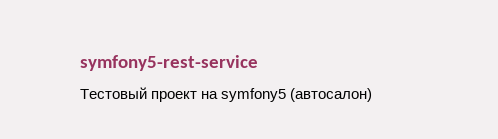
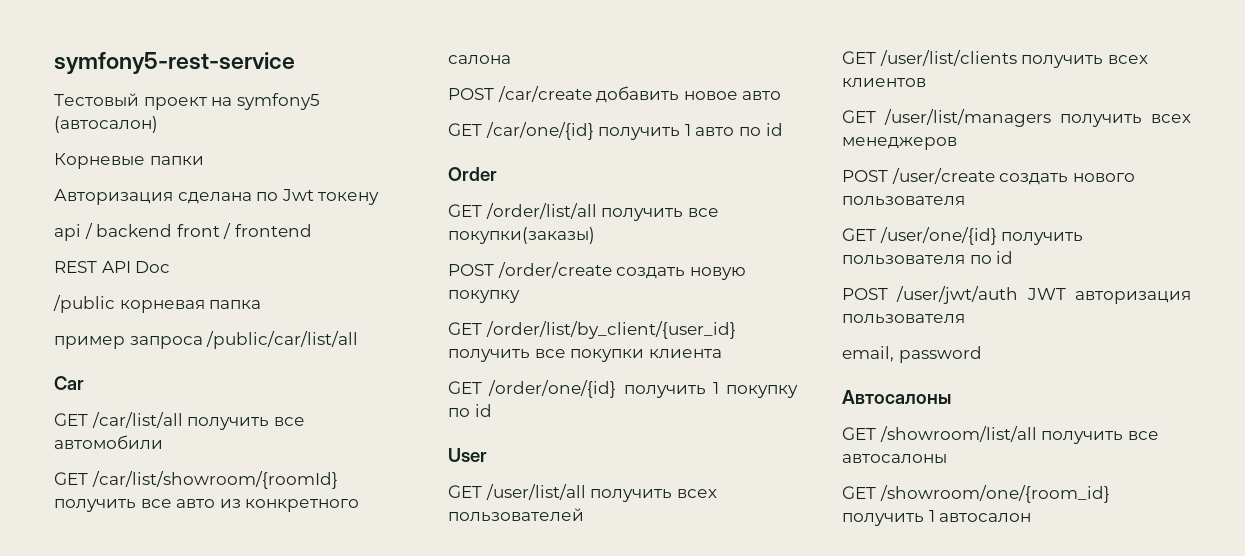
+ Корневые папки
+ Авторизация сделана по Jwt токену
+ api / backend front / frontend
+ REST API Doc
+ /public корневая папка
+ пример запроса /public/car/list/all
+ Car
+ GET /car/list/all получить все автомобили
+ GET /car/list/showroom/{roomId} получить все авто из конкретного салона
+ POST /car/create добавить новое авто
+ GET /car/one/{id} получить 1 авто по id
+ Order
+ GET /order/list/all получить все покупки(заказы)
+ POST /order/create создать новую покупку
+ GET /order/list/by_client/{user_id} получить все покупки клиента
+ GET /order/one/{id} получить 1 покупку по id
+ User
+ GET /user/list/all получить всех пользователей
+ GET /user/list/clients получить всех клиентов
+ GET /user/list/managers получить всех менеджеров
+ POST /user/create создать нового пользователя
+ GET /user/one/{id} получить пользователя по id
+ POST /user/jwt/auth JWT авторизация пользователя
+ email, password
+ Автосалоны
+ GET /showroom/list/all получить все автосалоны
+ GET /showroom/one/{room_id} получить 1 автосалон

